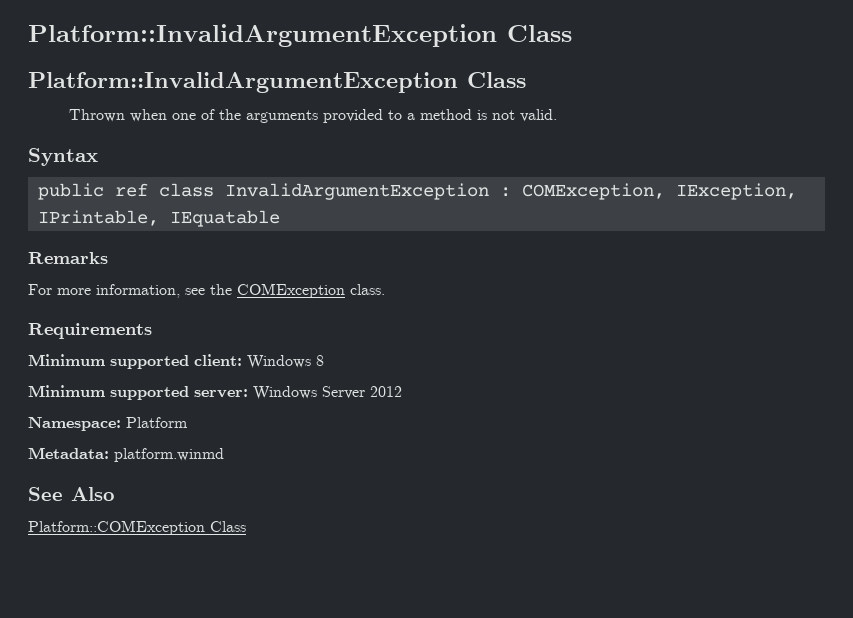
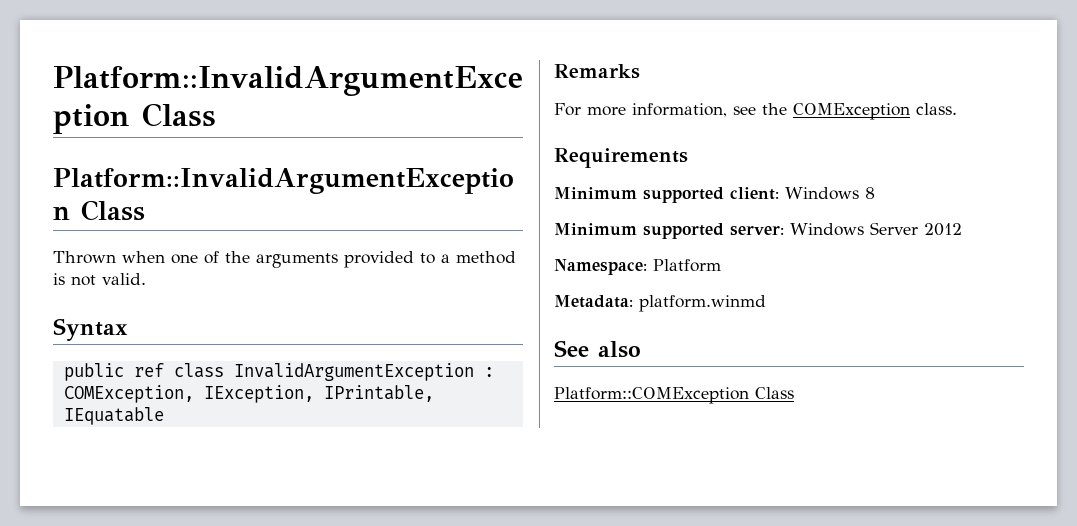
- See Also
+ See also

